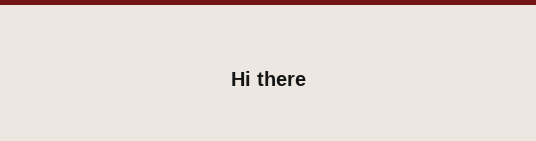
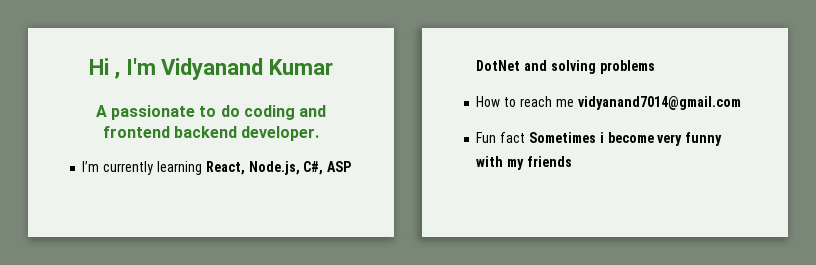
- Hi there
+ Hi , I'm Vidyanand Kumar
+ A passionate to do coding and frontend backend developer.
+ I’m currently learning React, Node.js, C#, ASP DotNet and solving problems
+ How to reach me vidyanand7014@gmail.com
+ Fun fact Sometimes i become very funny with my friends

